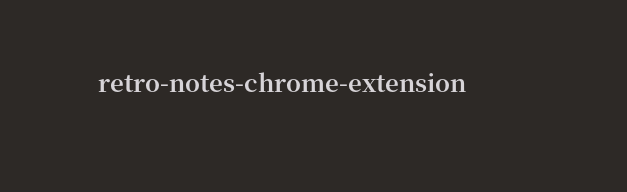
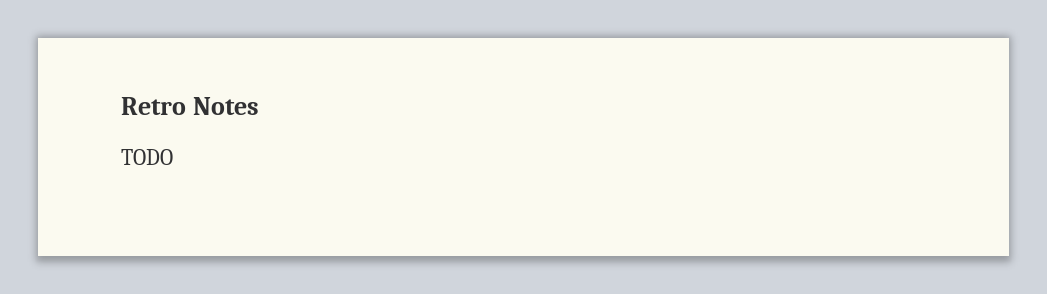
- retro-notes-chrome-extension
+ Retro Notes
+ TODO

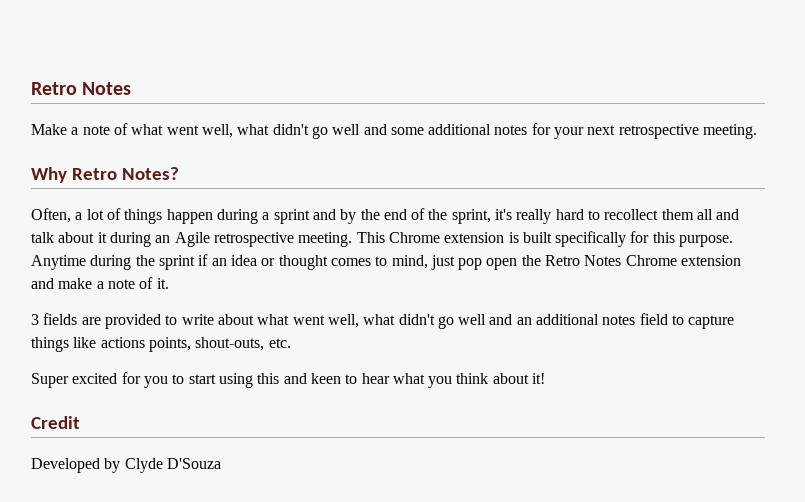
- TODO
+ Make a note of what went well, what didn't go well and some additional notes for your next retrospective meeting.
+ Why Retro Notes?
+ Often, a lot of things happen during a sprint and by the end of the sprint, it's really hard to recollect them all and talk about it during an Agile retrospective meeting. This Chrome extension is built specifically for this purpose. Anytime during the sprint if an idea or thought comes to mind, just pop open the Retro Notes Chrome extension and make a note of it.
+ 3 fields are provided to write about what went well, what didn't go well and an additional notes field to capture things like actions points, shout-outs, etc.
+ Super excited for you to start using this and keen to hear what you think about it!
+ Credit
+ Developed by Clyde D'Souza

